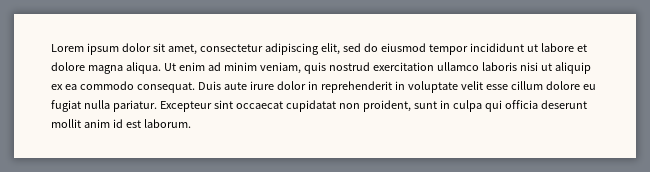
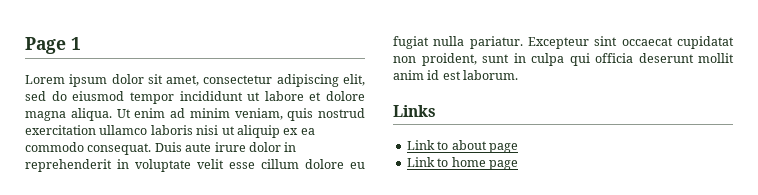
+ Page 1
+ Links
+ Link to about page
+ Link to home page

